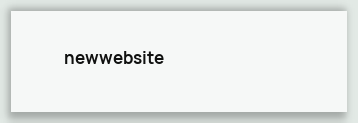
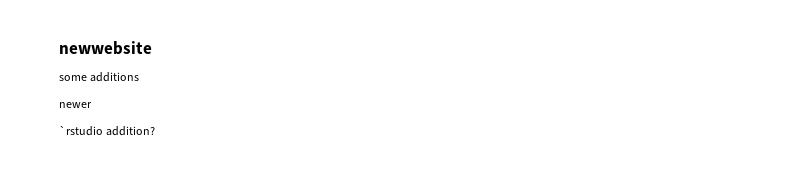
+ some additions
+ newer
+ `rstudio addition?

